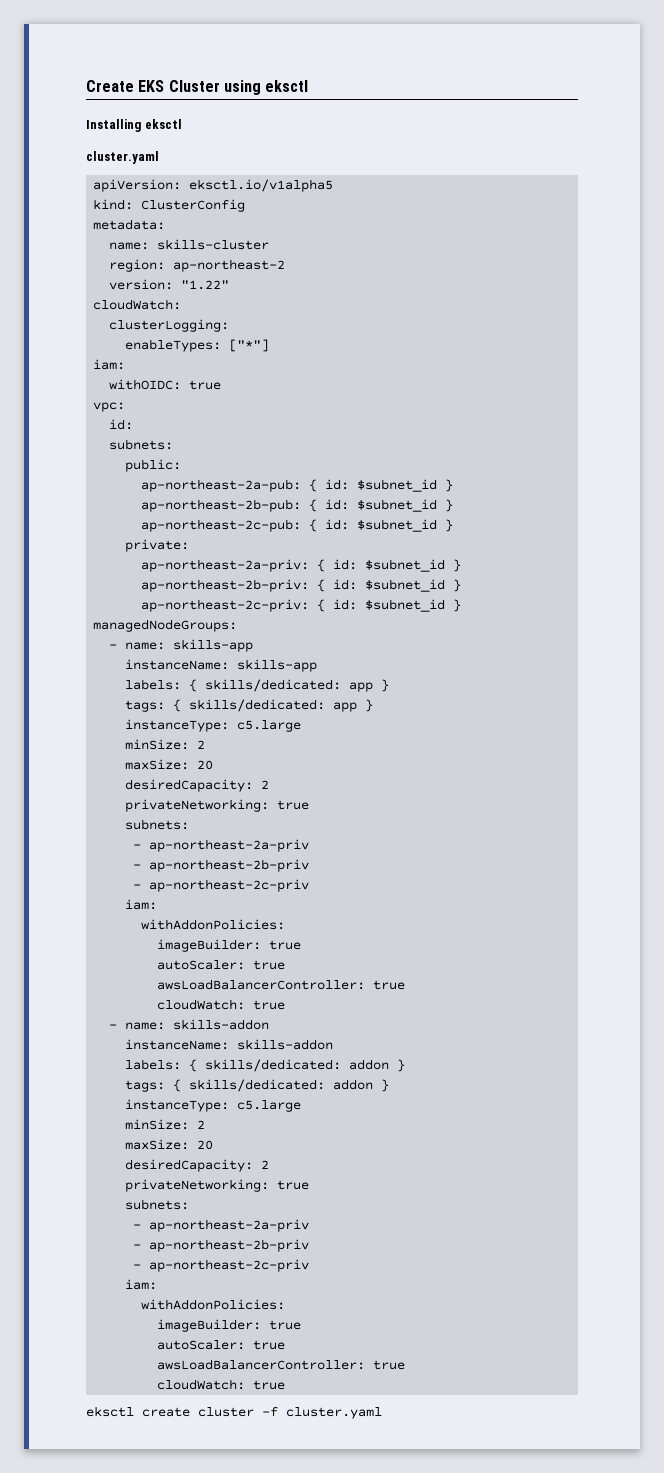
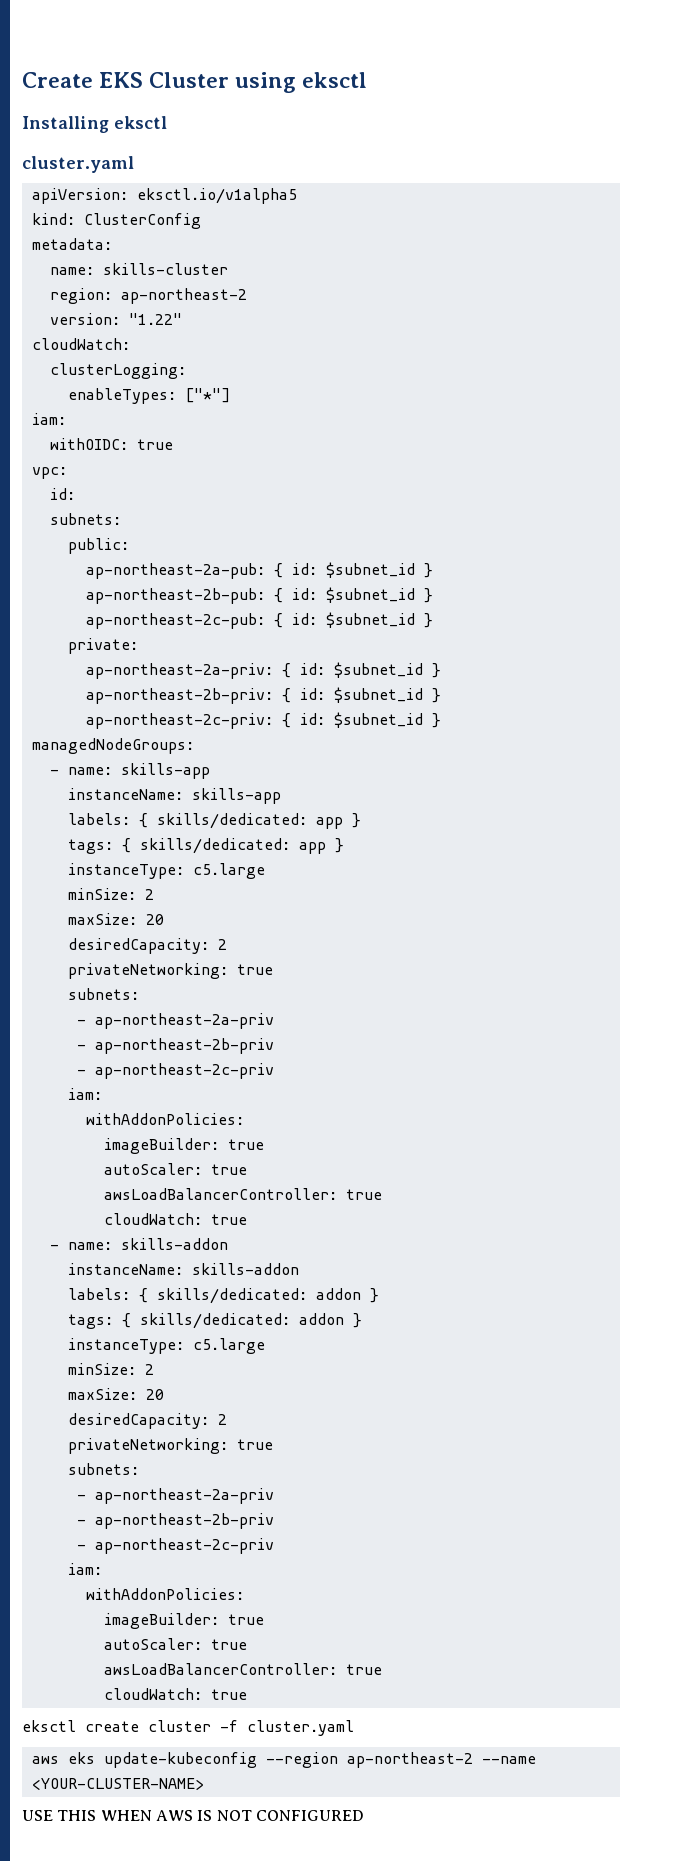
+ aws eks update-kubeconfig --region ap-northeast-2 --name <YOUR-CLUSTER-NAME>
+ USE THIS WHEN AWS IS NOT CONFIGURED

